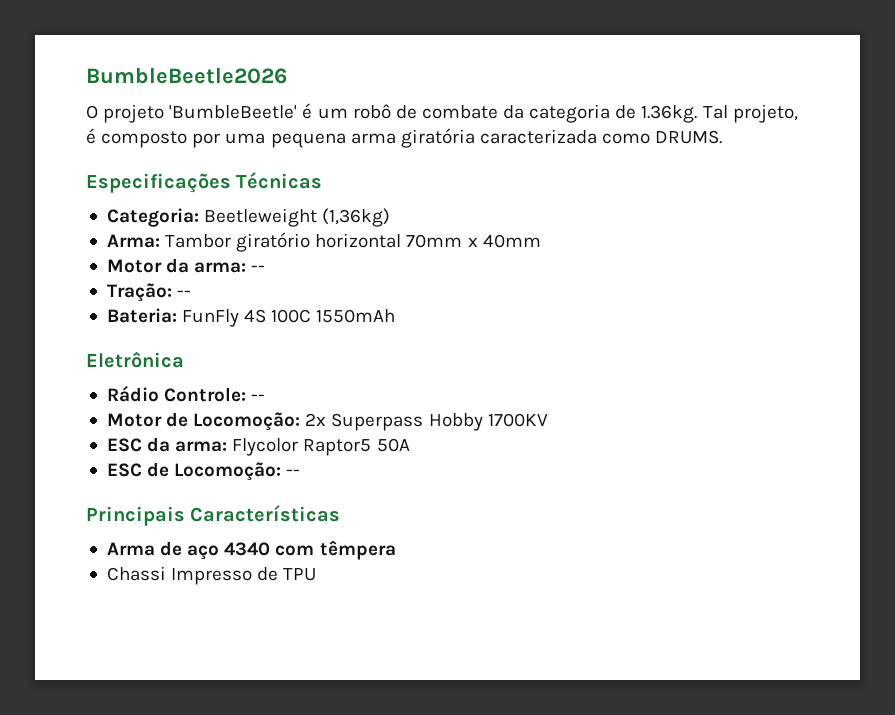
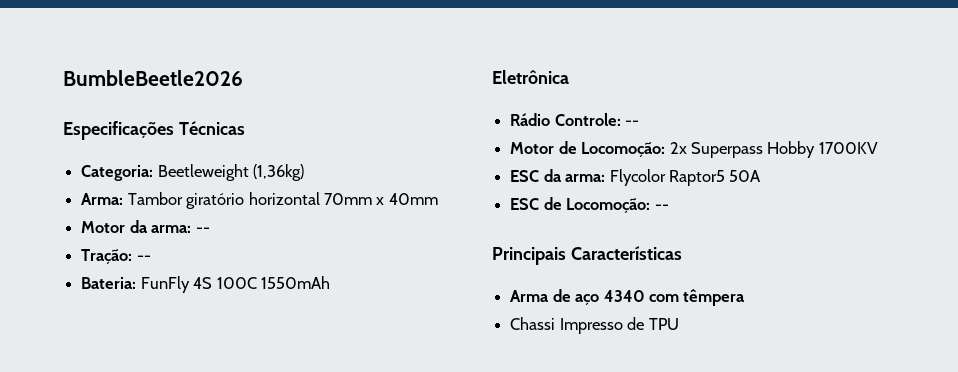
- O projeto 'BumbleBeetle' é um robô de combate da categoria de 1.36kg. Tal projeto, é composto por uma pequena arma giratória caracterizada como DRUMS.

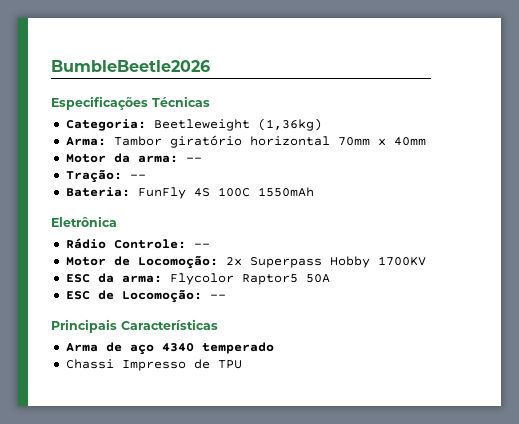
- Arma de aço 4340 com têmpera
+ Arma de aço 4340 temperado

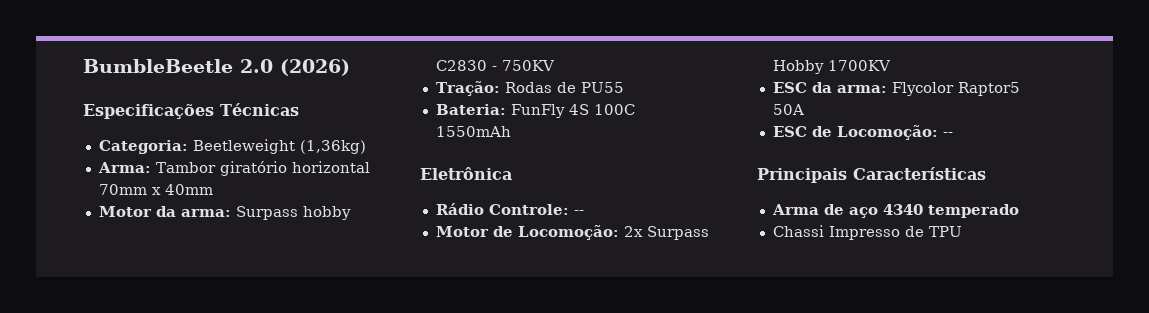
- BumbleBeetle2026
+ BumbleBeetle 2.0 (2026)
- Motor da arma: --
- Tração: --
+ Motor da arma: Surpass hobby C2830 - 750KV
+ Tração: Rodas de PU55
- Motor de Locomoção: 2x Superpass Hobby 1700KV
+ Motor de Locomoção: 2x Surpass Hobby 1700KV

